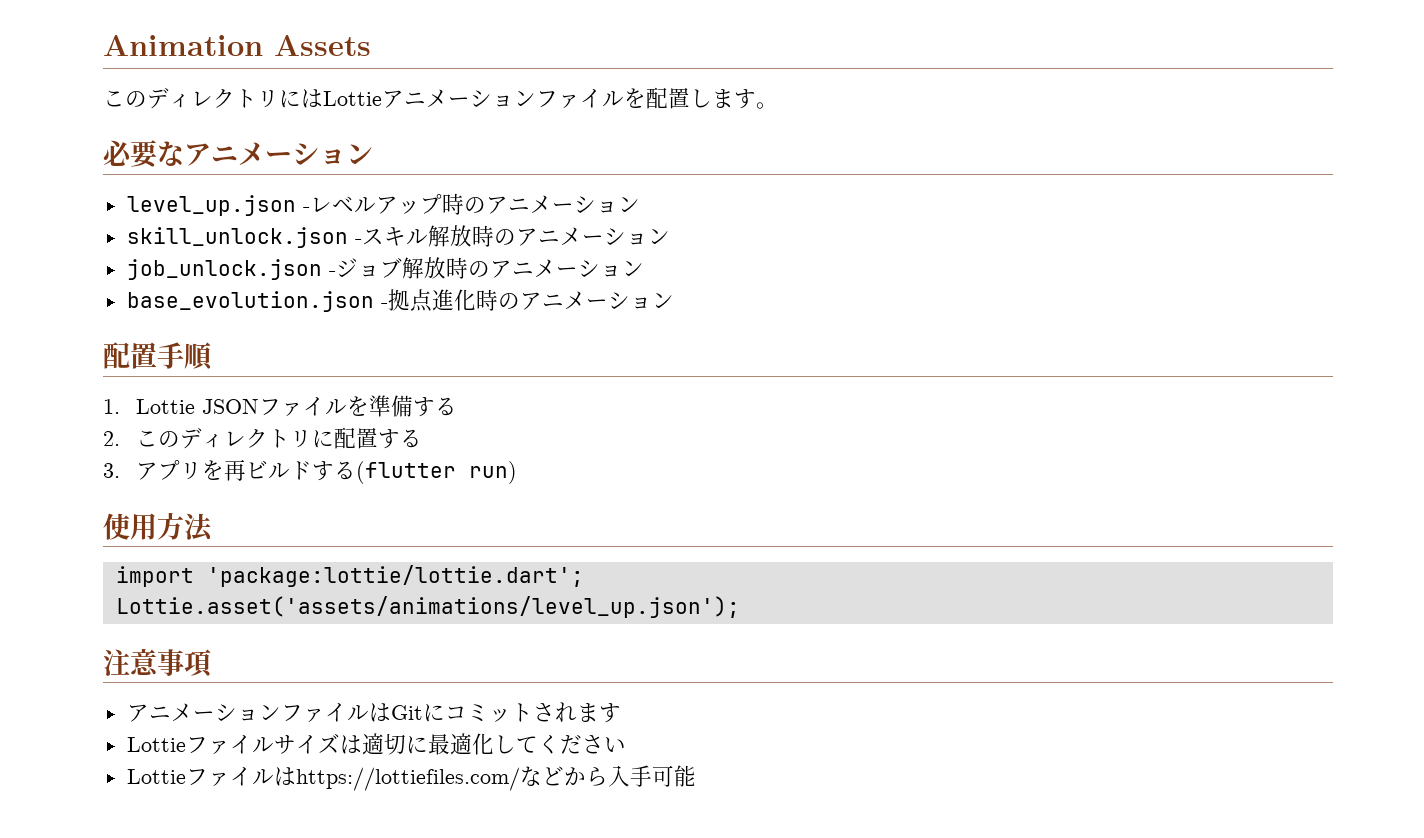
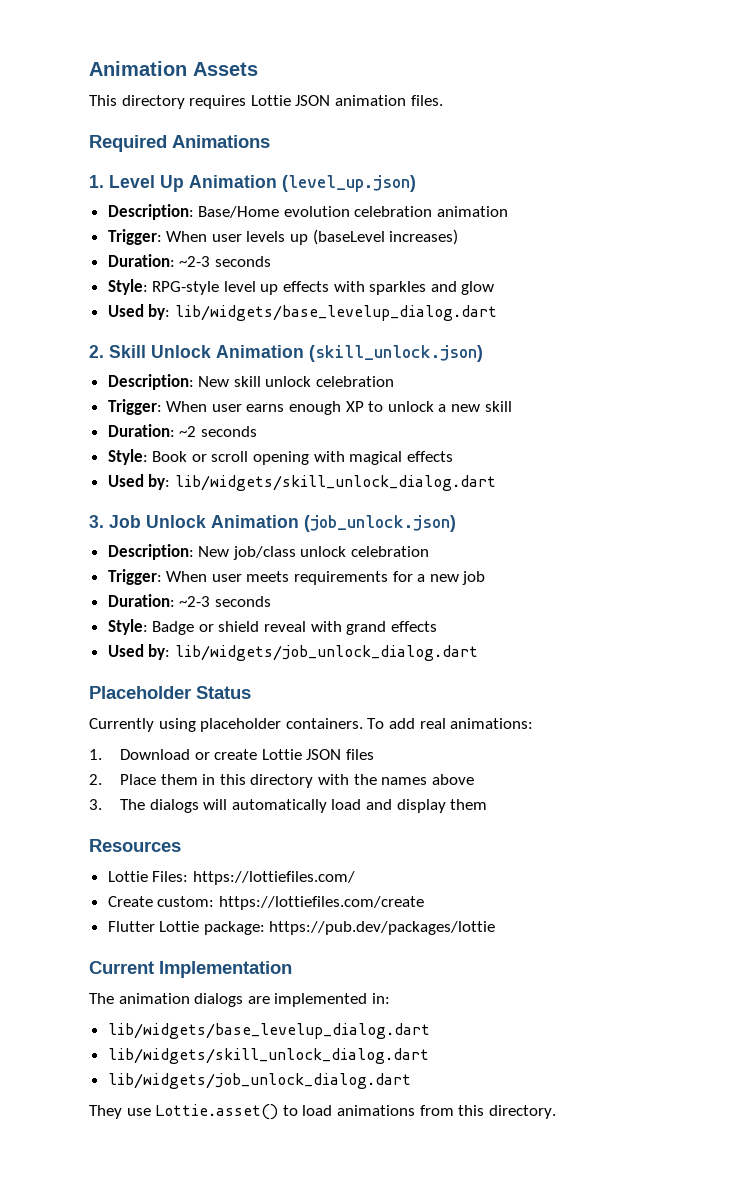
- このディレクトリにはLottieアニメーションファイルを配置します。
- 必要なアニメーション
- level_up.json -レベルアップ時のアニメーション
- skill_unlock.json -スキル解放時のアニメーション
- job_unlock.json -ジョブ解放時のアニメーション
- base_evolution.json -拠点進化時のアニメーション
- 配置手順
- 1. Lottie JSONファイルを準備する
- 2.このディレクトリに配置する
- 3.アプリを再ビルドする(flutter run)
- 使用方法
- import 'package:lottie/lottie.dart';
- Lottie.asset('assets/animations/level_up.json');
- 注意事項
- アニメーションファイルはGitにコミットされます
- Lottieファイルサイズは適切に最適化してください
- Lottieファイルはhttps://lottiefiles.com/などから入手可能
+ This directory requires Lottie JSON animation files.
+ Required Animations
+ 1. Level Up Animation (level_up.json)
+ Description: Base/Home evolution celebration animation
+ Trigger: When user levels up (baseLevel increases)
+ Duration: ~2-3 seconds
+ Style: RPG-style level up effects with sparkles and glow
+ Used by: lib/widgets/base_levelup_dialog.dart
+ 2. Skill Unlock Animation (skill_unlock.json)
+ Description: New skill unlock celebration
+ Trigger: When user earns enough XP to unlock a new skill
+ Duration: ~2 seconds
+ Style: Book or scroll opening with magical effects
+ Used by: lib/widgets/skill_unlock_dialog.dart
+ 3. Job Unlock Animation (job_unlock.json)
+ Description: New job/class unlock celebration
+ Trigger: When user meets requirements for a new job
+ Duration: ~2-3 seconds
+ Style: Badge or shield reveal with grand effects
+ Used by: lib/widgets/job_unlock_dialog.dart
+ Placeholder Status
+ Currently using placeholder containers. To add real animations:
+ 1. Download or create Lottie JSON files
+ 2. Place them in this directory with the names above
+ 3. The dialogs will automatically load and display them
+ Resources
+ Lottie Files: https://lottiefiles.com/
+ Create custom: https://lottiefiles.com/create
+ Flutter Lottie package: https://pub.dev/packages/lottie
+ Current Implementation
+ The animation dialogs are implemented in:
+ lib/widgets/base_levelup_dialog.dart
+ lib/widgets/skill_unlock_dialog.dart
+ lib/widgets/job_unlock_dialog.dart
+ They use Lottie.asset() to load animations from this directory.

